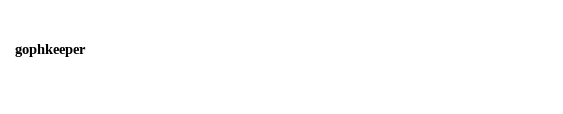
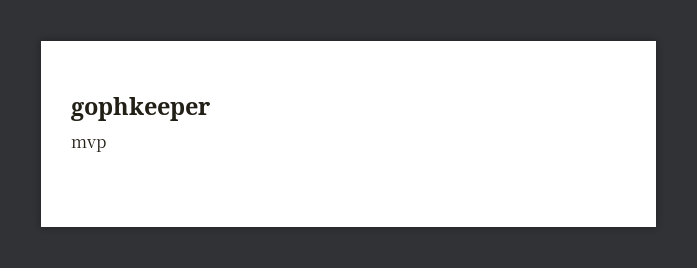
+ mvp

